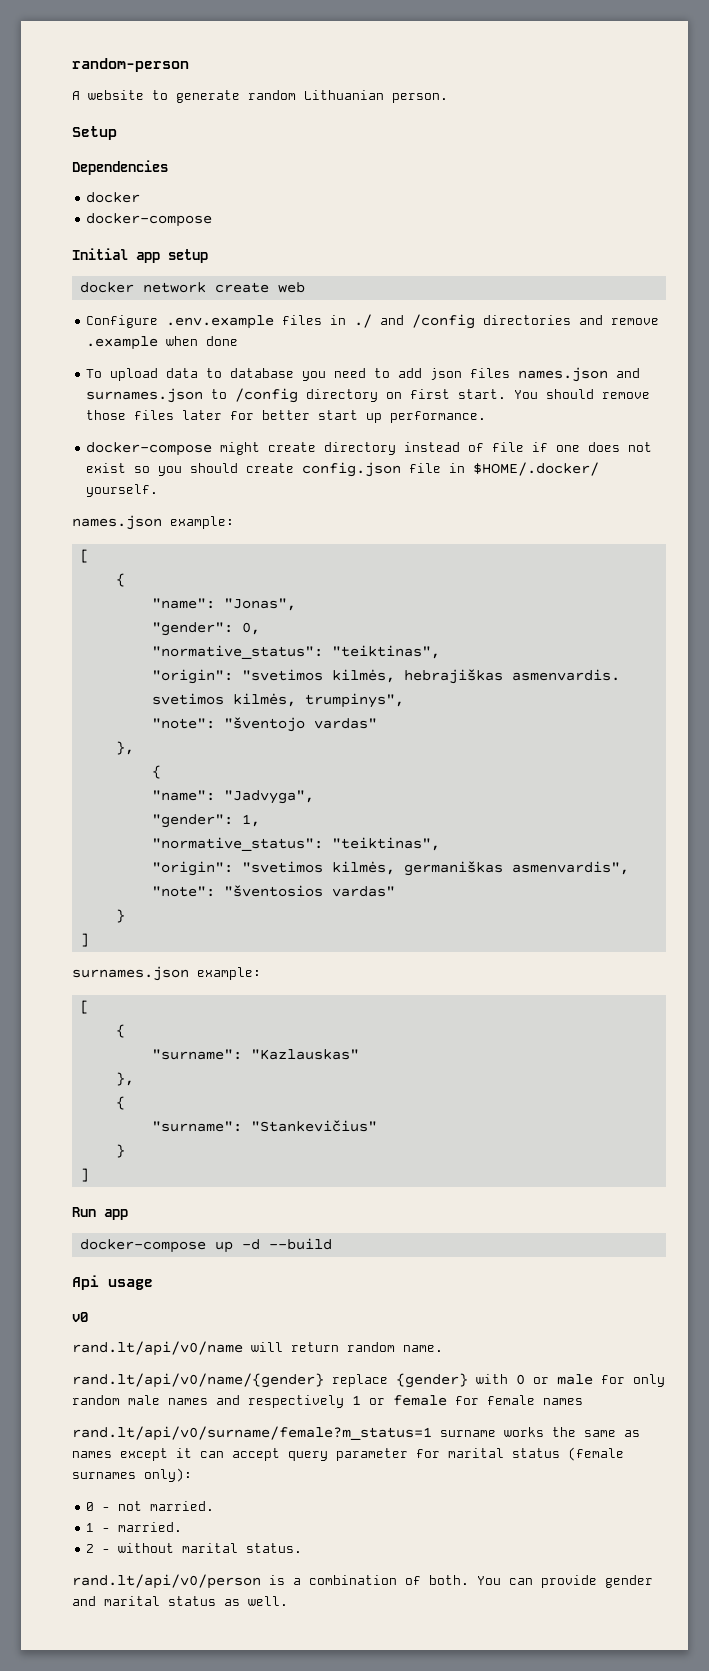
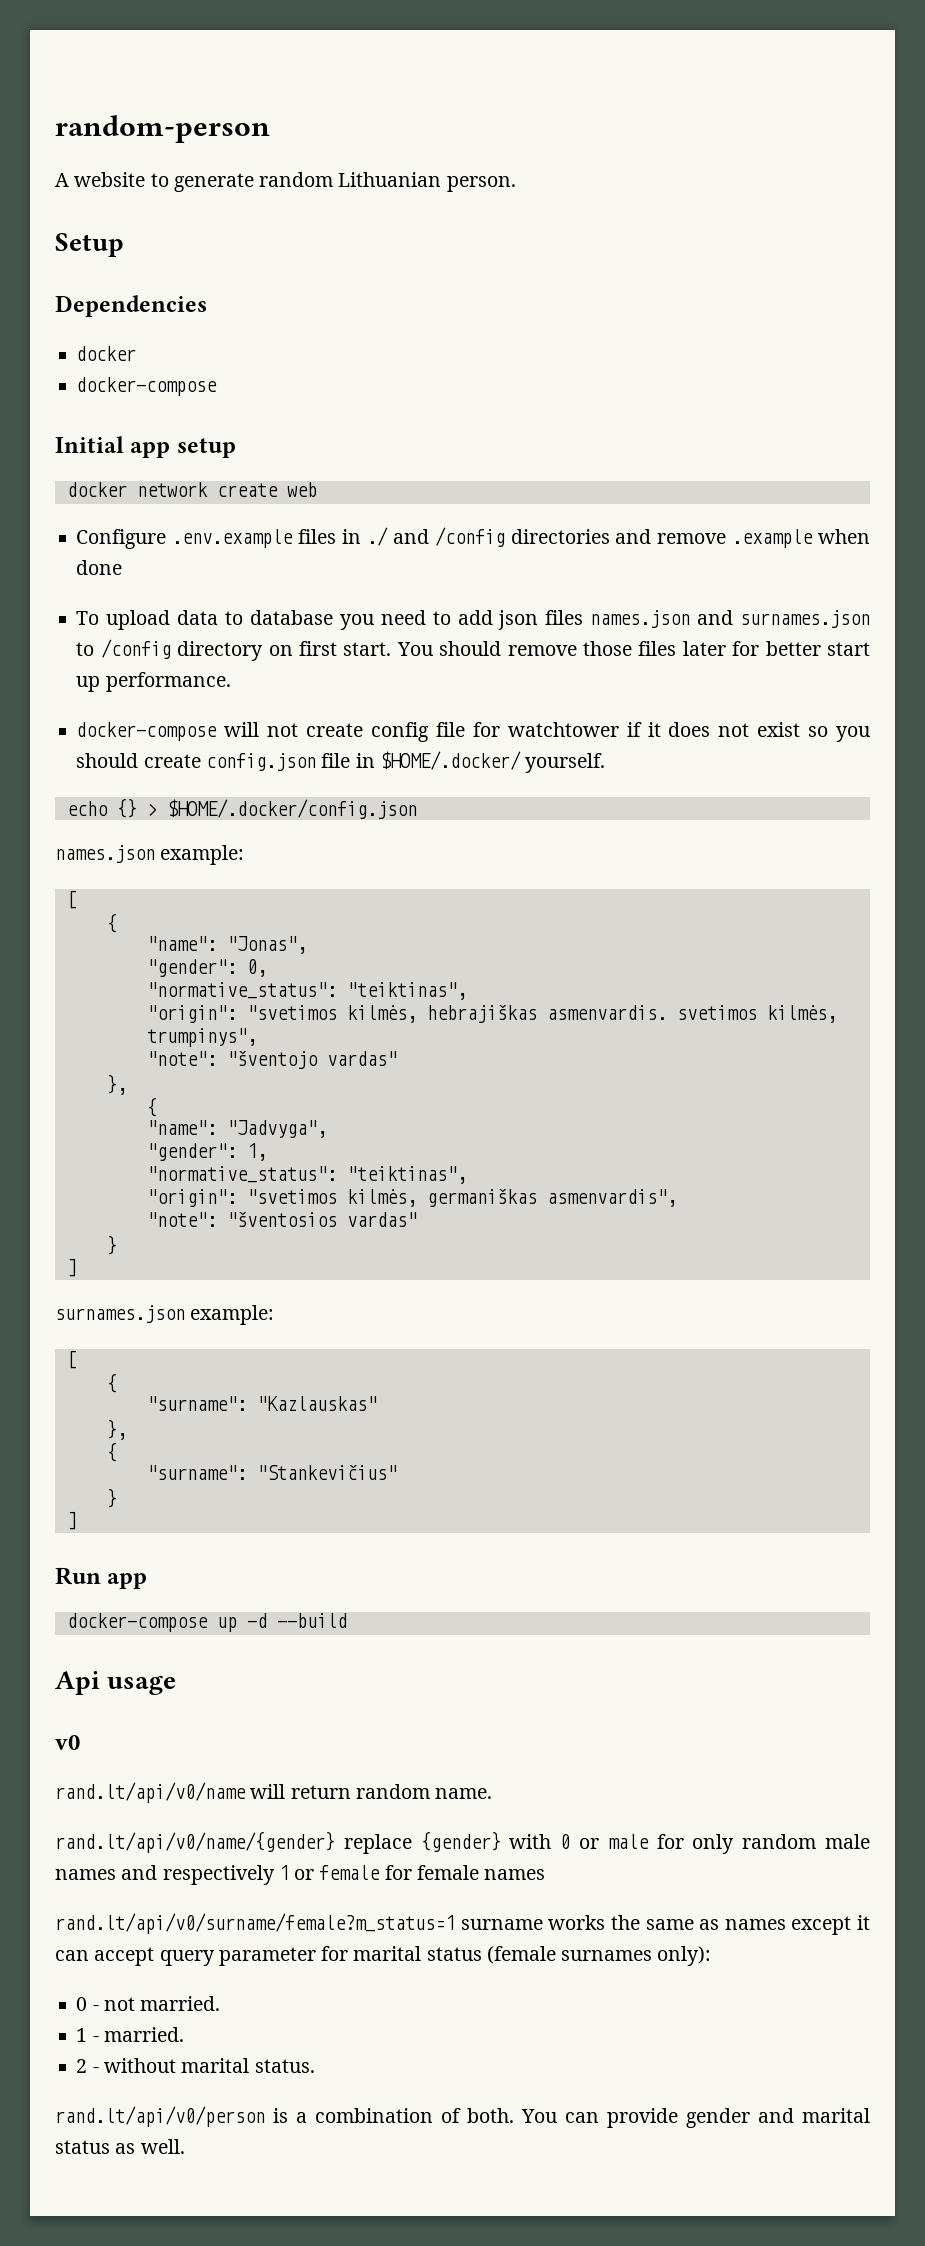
- docker-compose might create directory instead of file if one does not exist so you should create config.json file in $HOME/.docker/ yourself.
+ docker-compose will not create config file for watchtower if it does not exist so you should create config.json file in $HOME/.docker/ yourself.
+ echo {} > $HOME/.docker/config.json

